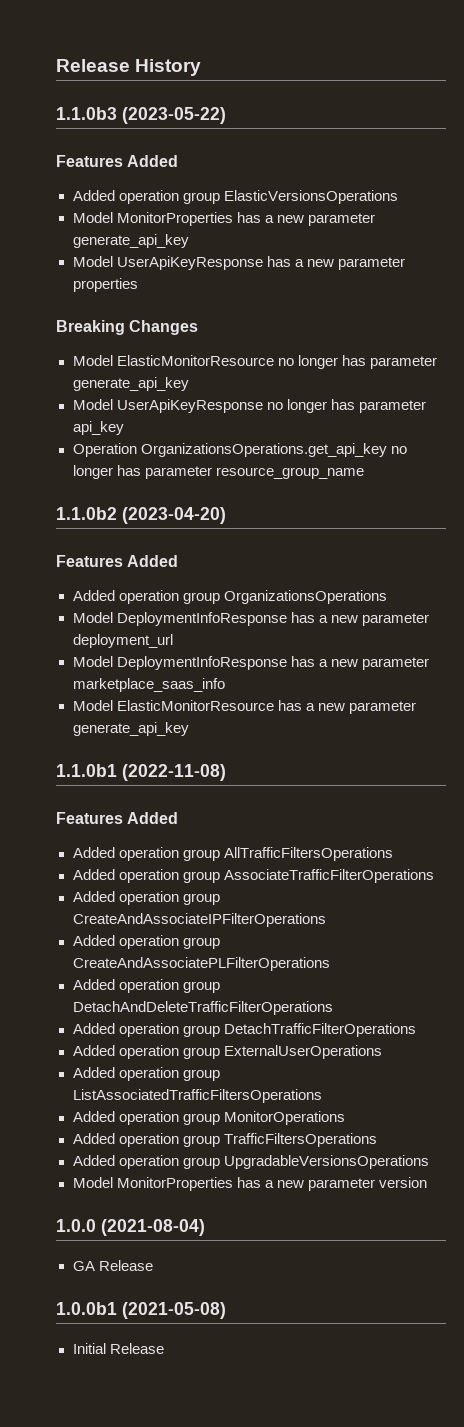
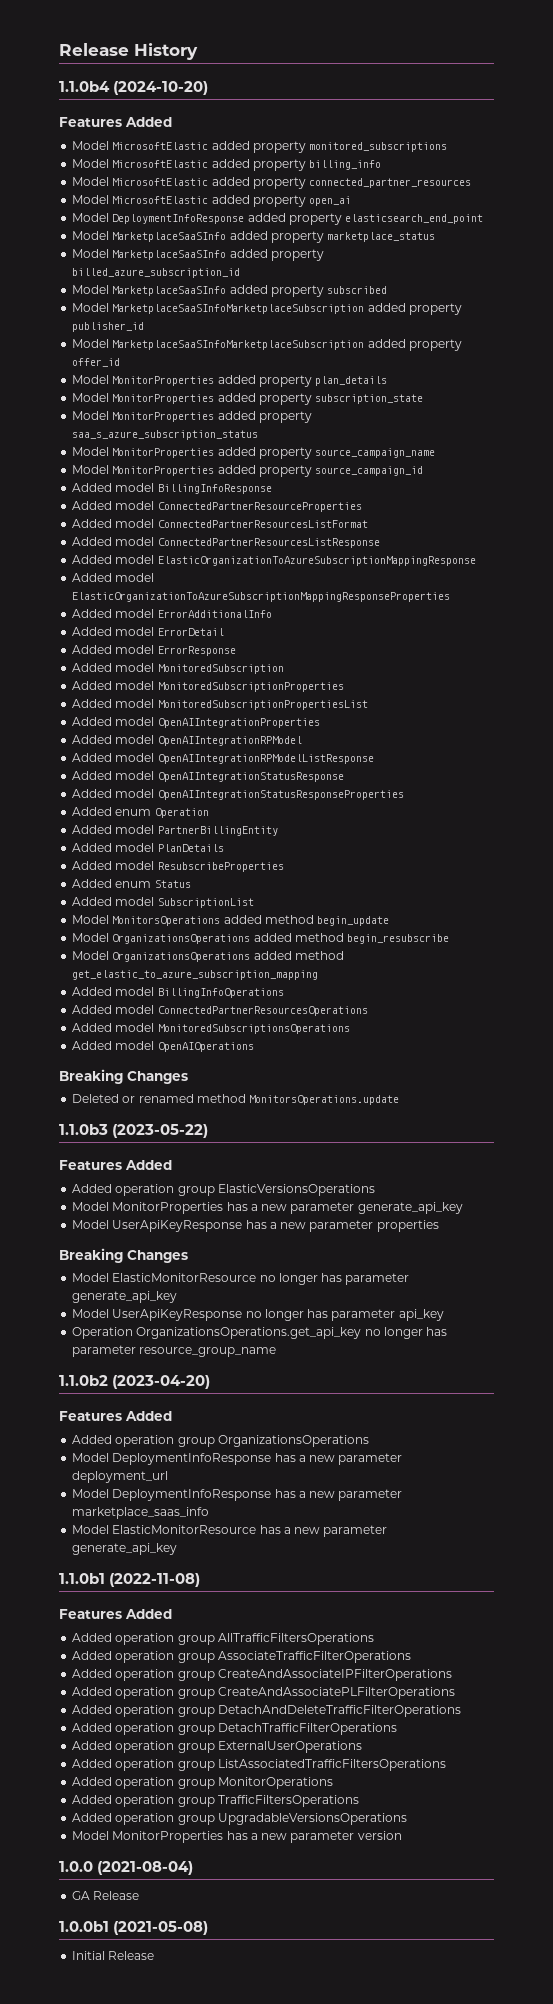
+ 1.1.0b4 (2024-10-20)
+ Features Added
+ Model MicrosoftElastic added property monitored_subscriptions
+ Model MicrosoftElastic added property billing_info
+ Model MicrosoftElastic added property connected_partner_resources
+ Model MicrosoftElastic added property open_ai
+ Model DeploymentInfoResponse added property elasticsearch_end_point
+ Model MarketplaceSaaSInfo added property marketplace_status
+ Model MarketplaceSaaSInfo added property billed_azure_subscription_id
+ Model MarketplaceSaaSInfo added property subscribed
+ Model MarketplaceSaaSInfoMarketplaceSubscription added property publisher_id
+ Model MarketplaceSaaSInfoMarketplaceSubscription added property offer_id
+ Model MonitorProperties added property plan_details
+ Model MonitorProperties added property subscription_state
+ Model MonitorProperties added property saa_s_azure_subscription_status
+ Model MonitorProperties added property source_campaign_name
+ Model MonitorProperties added property source_campaign_id
+ Added model BillingInfoResponse
+ Added model ConnectedPartnerResourceProperties
+ Added model ConnectedPartnerResourcesListFormat
+ Added model ConnectedPartnerResourcesListResponse
+ Added model ElasticOrganizationToAzureSubscriptionMappingResponse
+ Added model ElasticOrganizationToAzureSubscriptionMappingResponseProperties
+ Added model ErrorAdditionalInfo
+ Added model ErrorDetail
+ Added model ErrorResponse
+ Added model MonitoredSubscription
+ Added model MonitoredSubscriptionProperties
+ Added model MonitoredSubscriptionPropertiesList
+ Added model OpenAIIntegrationProperties
+ Added model OpenAIIntegrationRPModel
+ Added model OpenAIIntegrationRPModelListResponse
+ Added model OpenAIIntegrationStatusResponse
+ Added model OpenAIIntegrationStatusResponseProperties
+ Added enum Operation
+ Added model PartnerBillingEntity
+ Added model PlanDetails
+ Added model ResubscribeProperties
+ Added enum Status
+ Added model SubscriptionList
+ Model MonitorsOperations added method begin_update
+ Model OrganizationsOperations added method begin_resubscribe
+ Model OrganizationsOperations added method get_elastic_to_azure_subscription_mapping
+ Added model BillingInfoOperations
+ Added model ConnectedPartnerResourcesOperations
+ Added model MonitoredSubscriptionsOperations
+ Added model OpenAIOperations
+ Breaking Changes
+ Deleted or renamed method MonitorsOperations.update

